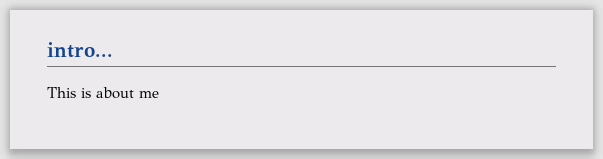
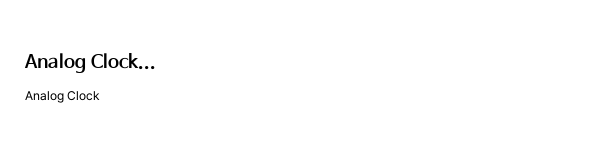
- intro...
- This is about me
+ Analog Clock...
+ Analog Clock

